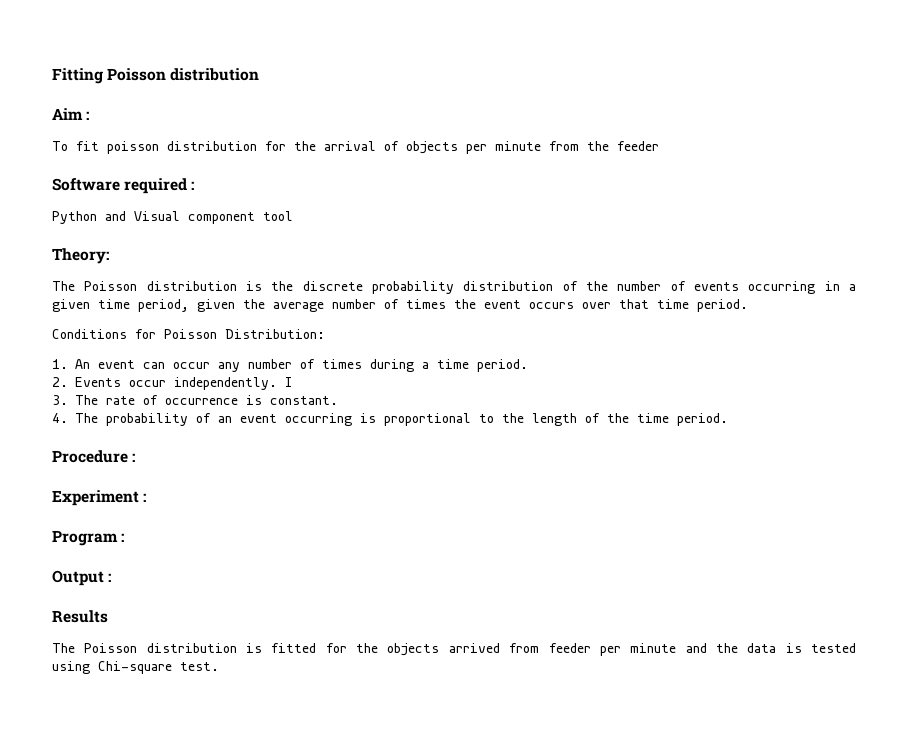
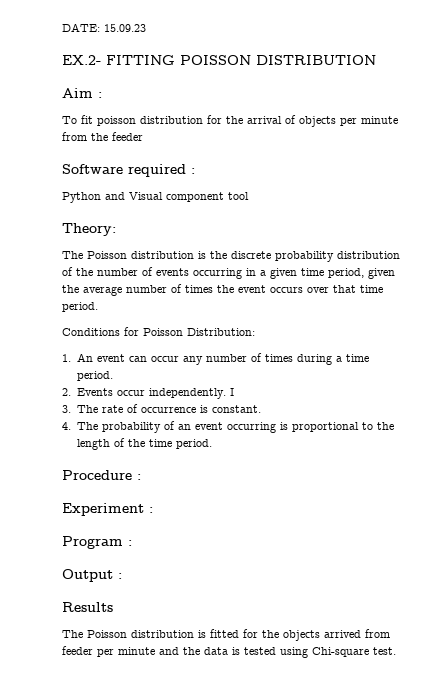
- Fitting Poisson distribution
+ DATE: 15.09.23
+ EX.2- FITTING POISSON DISTRIBUTION

